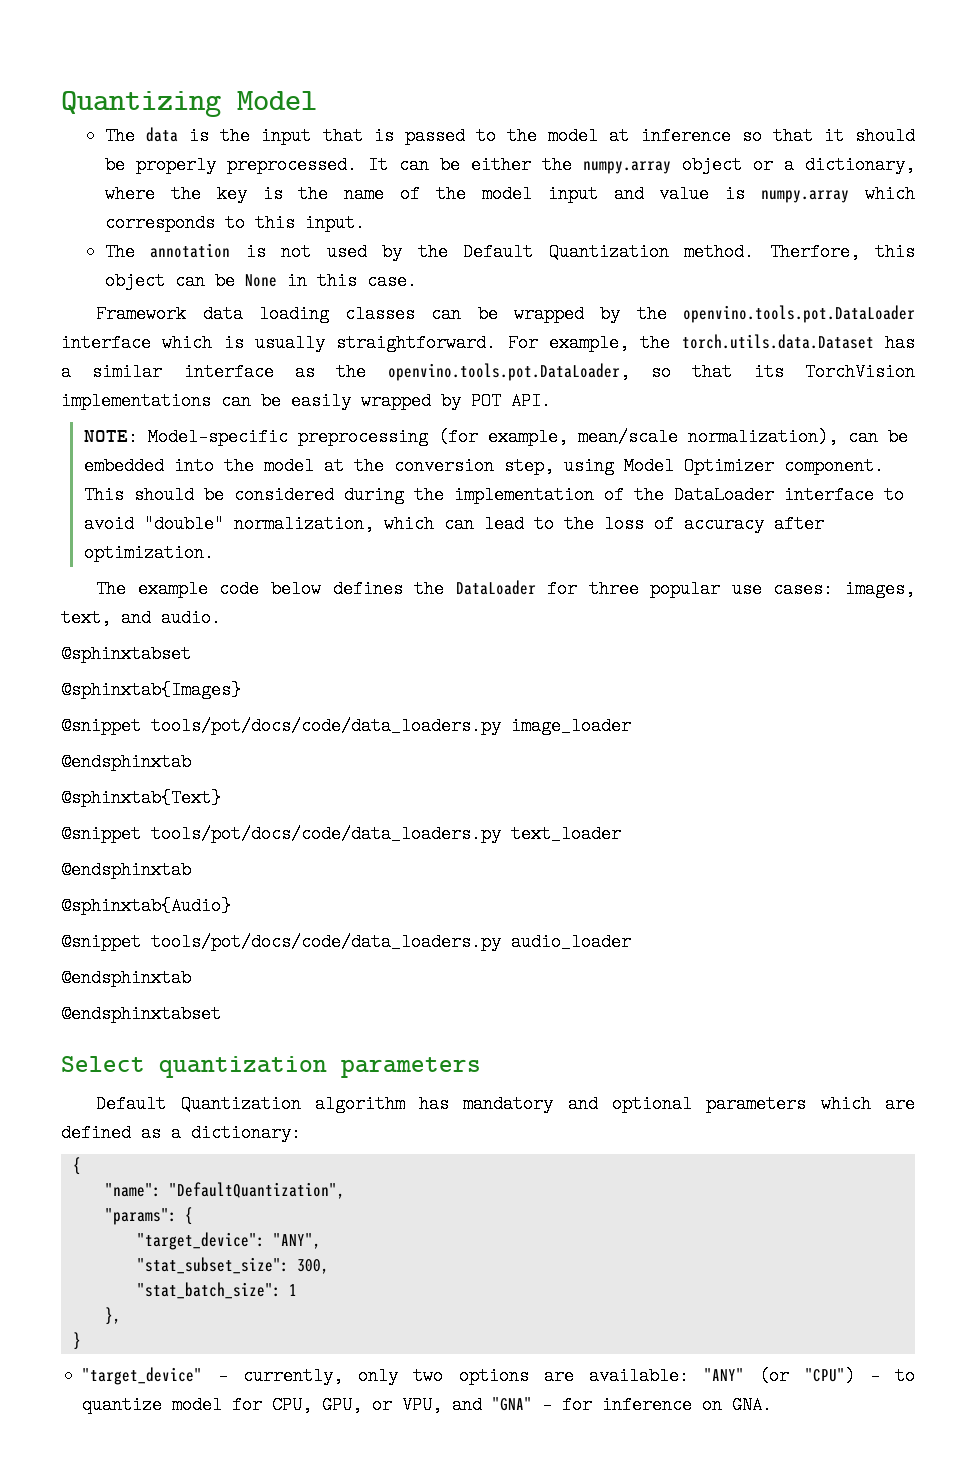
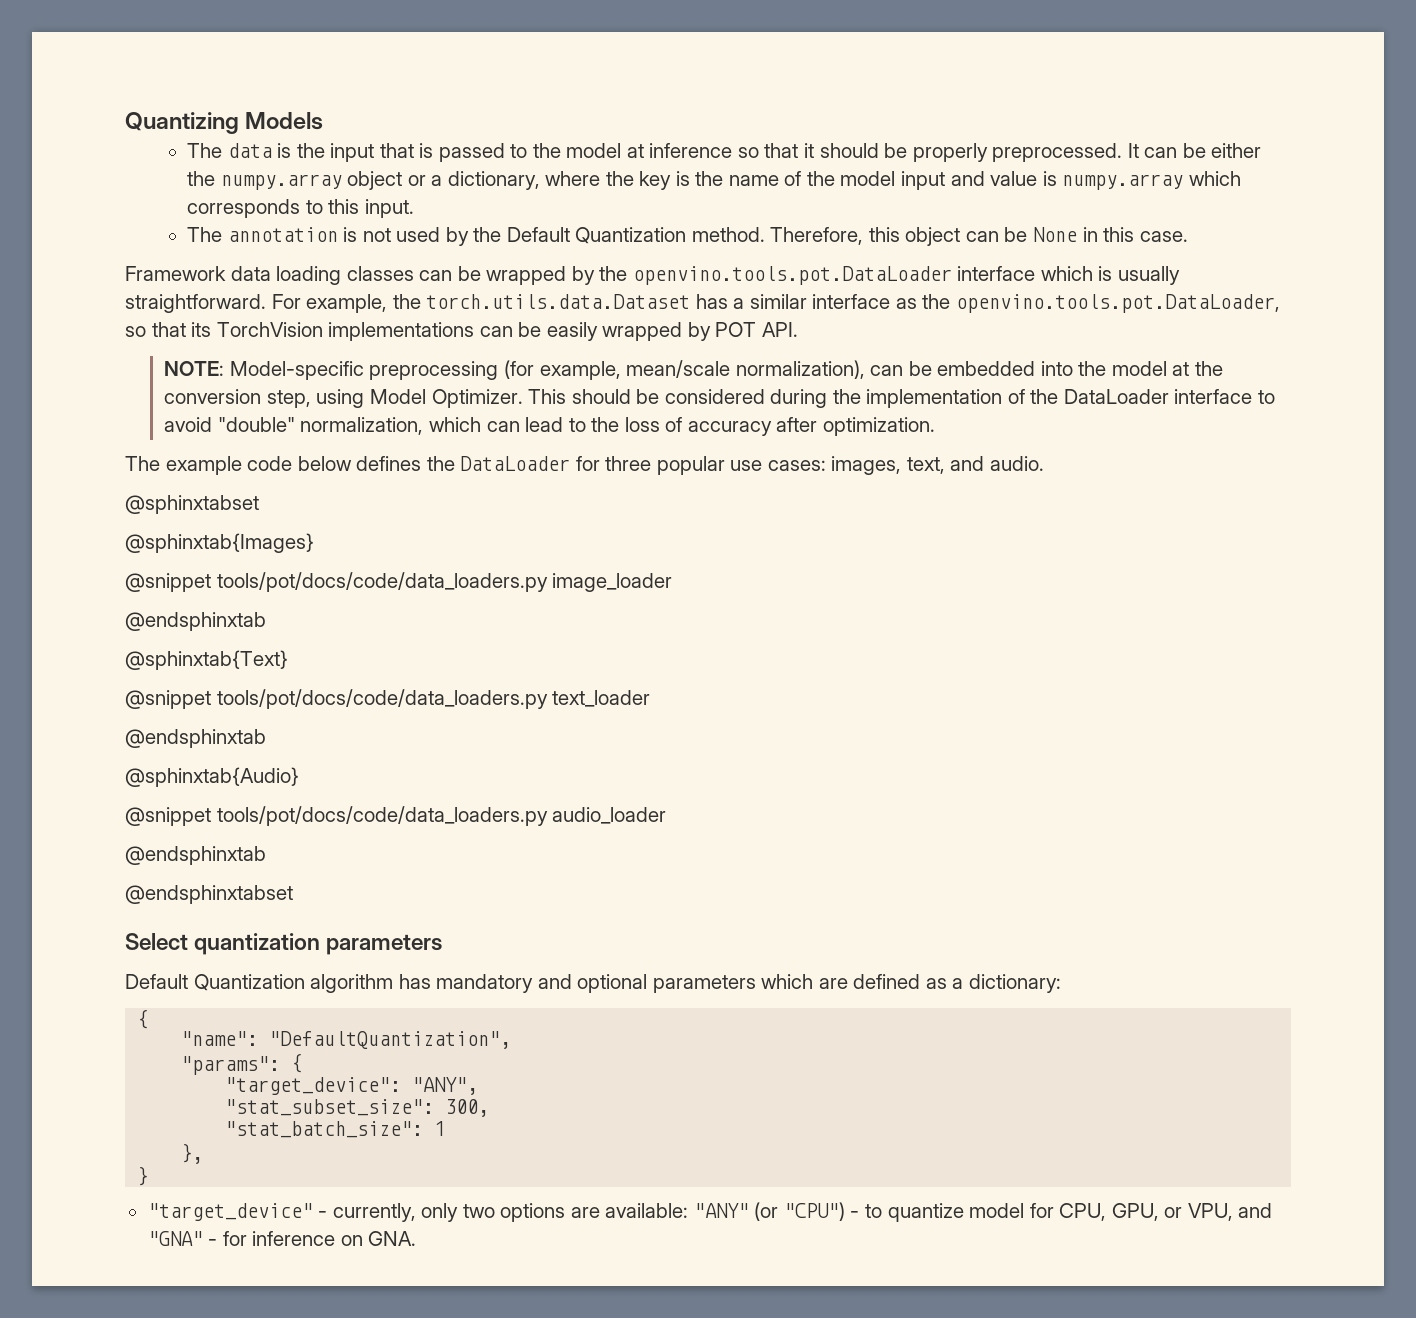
- Quantizing Model
+ Quantizing Models
- Therfore, this object can be None in this case.
+ Therefore, this object can be None in this case.
- NOTE: Model-specific preprocessing (for example, mean/scale normalization), can be embedded into the model at the conversion step, using Model Optimizer component.
+ NOTE: Model-specific preprocessing (for example, mean/scale normalization), can be embedded into the model at the conversion step, using Model Optimizer.

